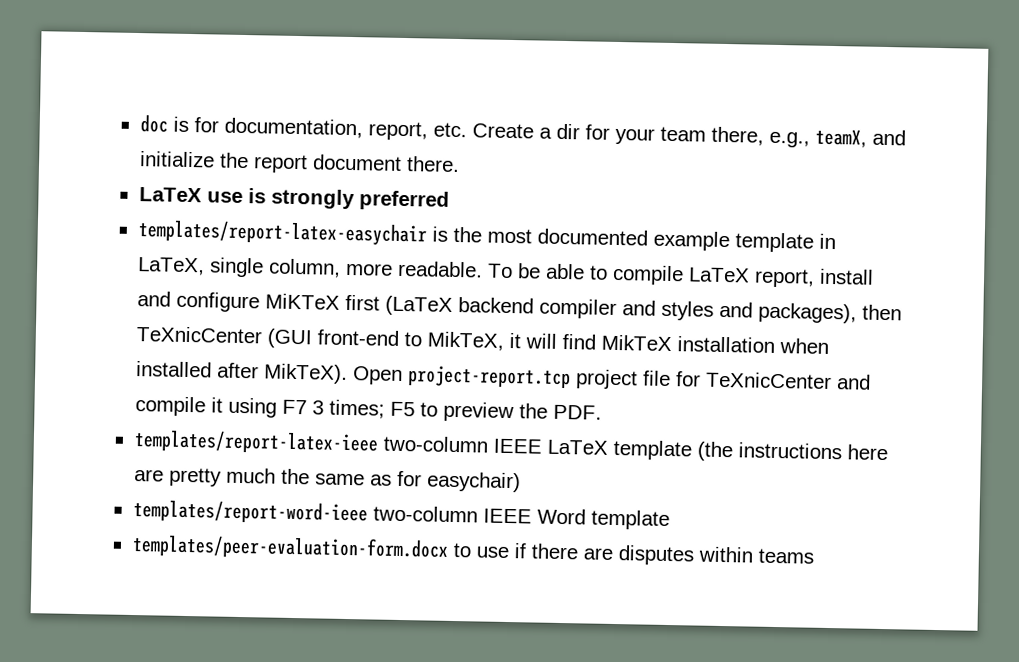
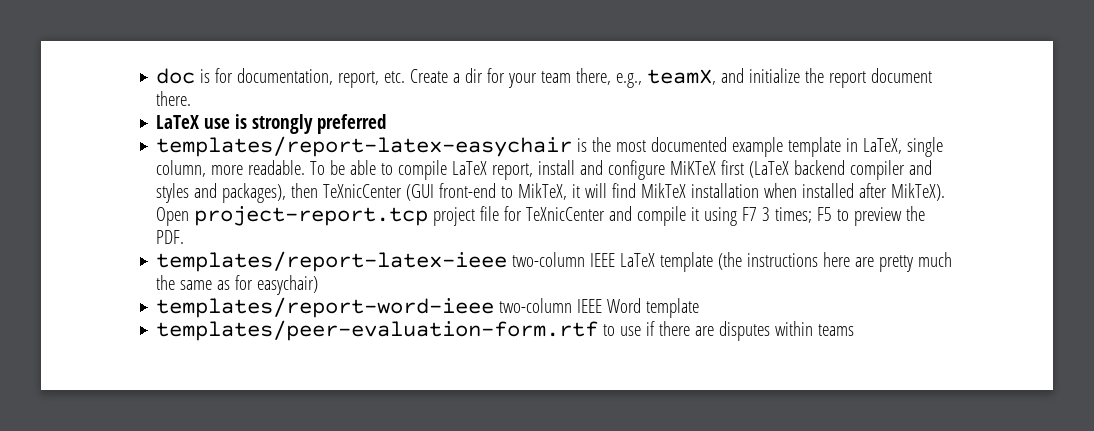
- templates/peer-evaluation-form.docx to use if there are disputes within teams
+ templates/peer-evaluation-form.rtf to use if there are disputes within teams

